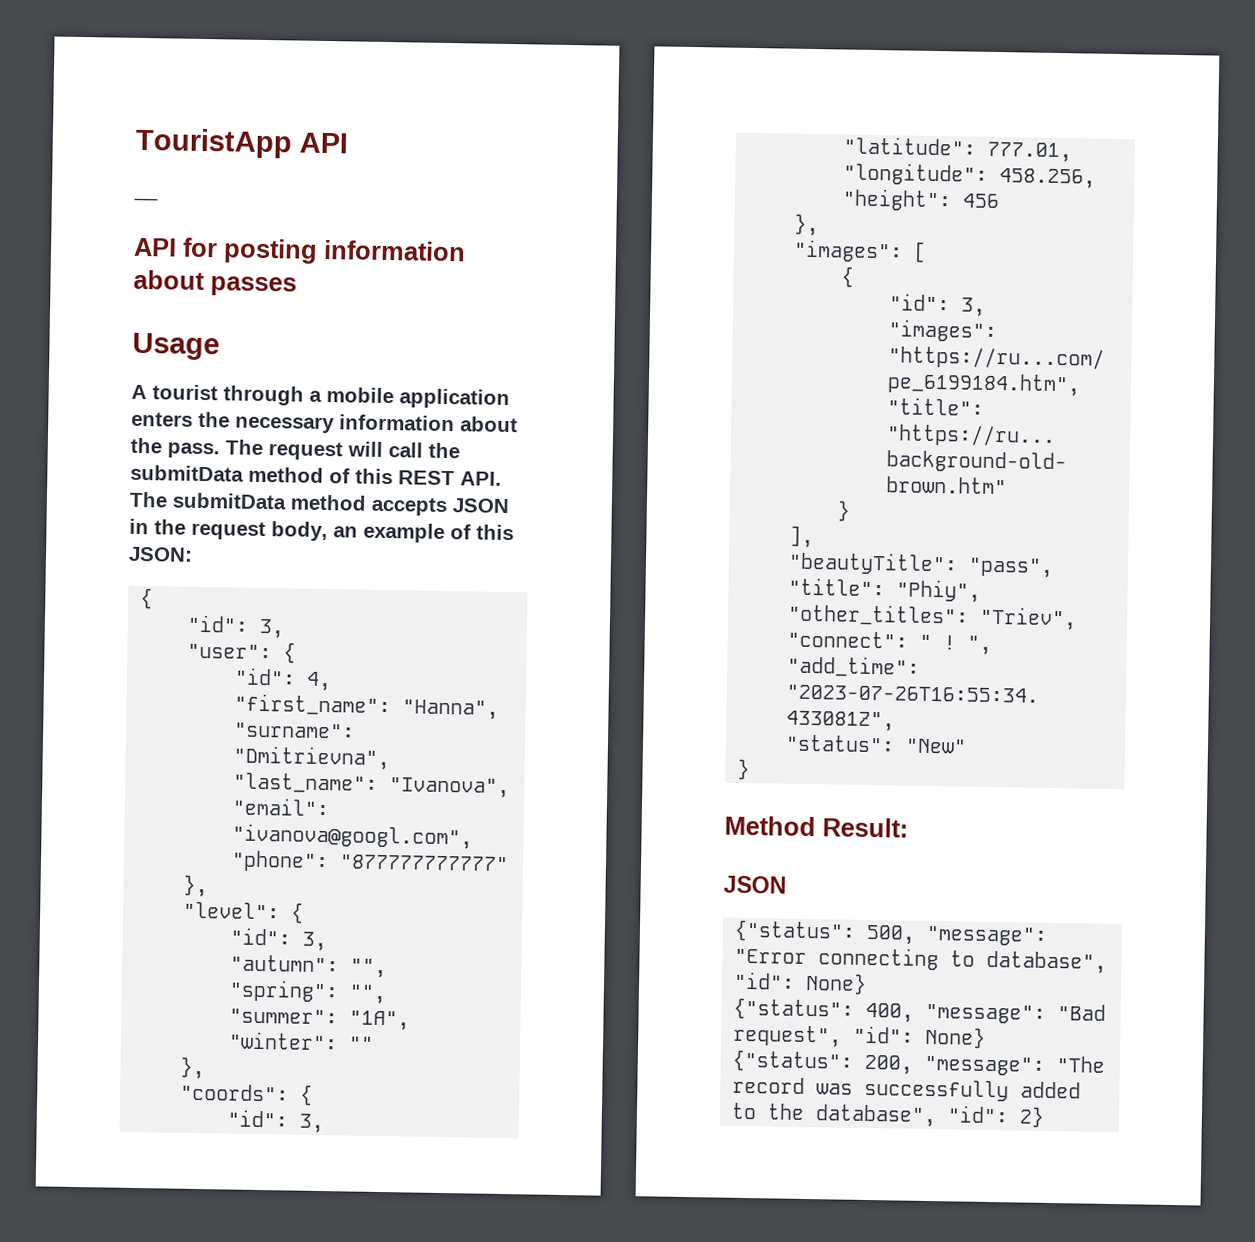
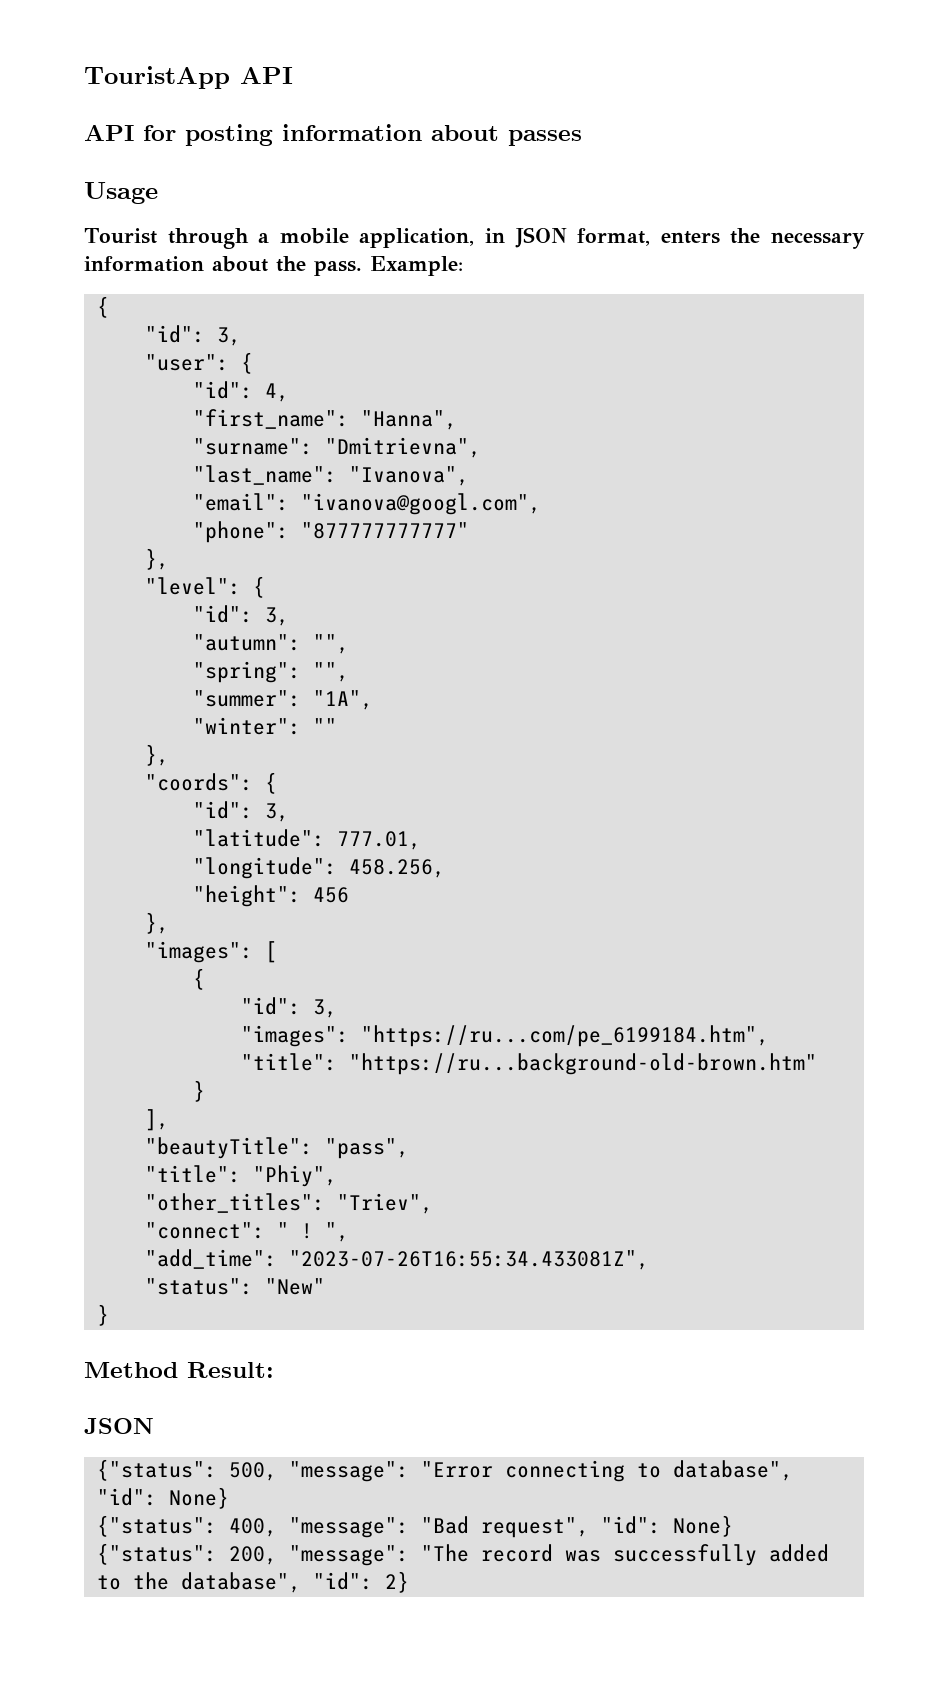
- __
- A tourist through a mobile application enters the necessary information about the pass.
+ Tourist through a mobile application, in JSON format, enters the necessary information about the pass.
- The request will call the submitData method of this REST API. The submitData method accepts JSON in the request body, an example of this JSON:
+ Example:

